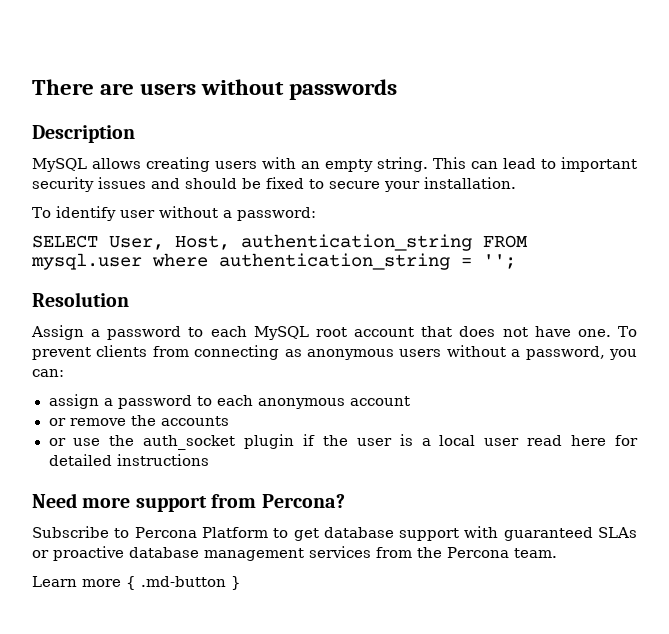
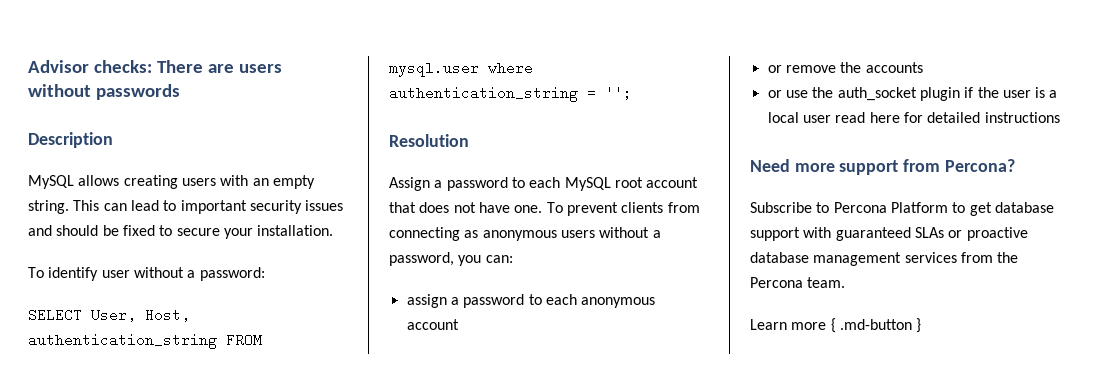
- There are users without passwords
+ Advisor checks: There are users without passwords

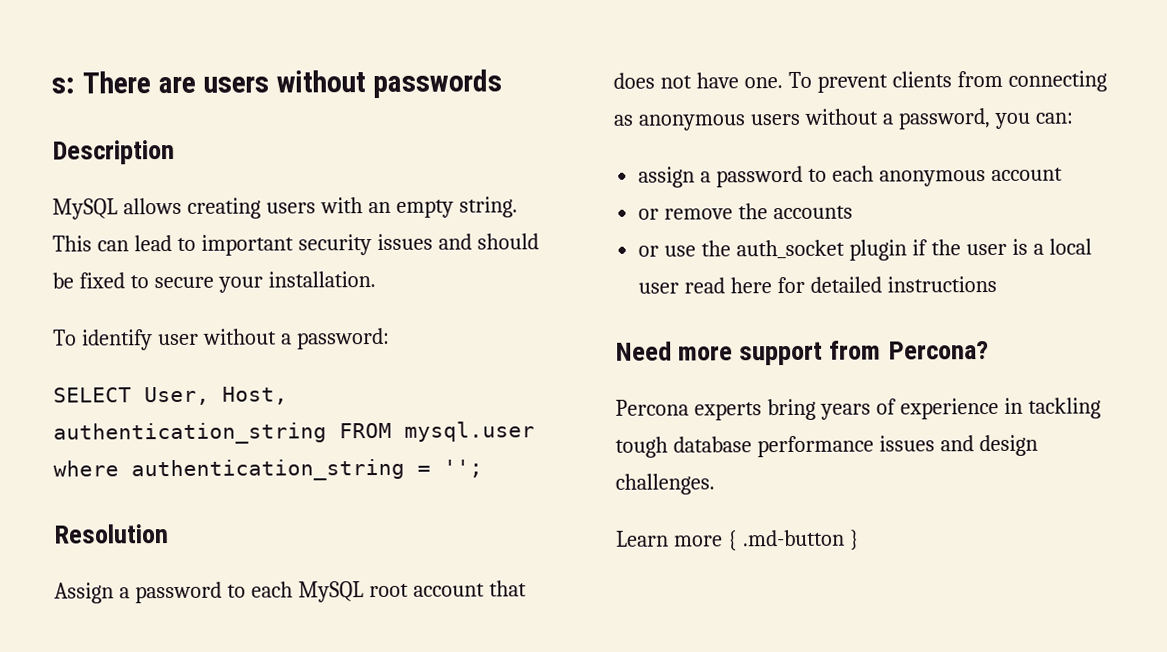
- Advisor checks: There are users without passwords
+ s: There are users without passwords
- Subscribe to Percona Platform to get database support with guaranteed SLAs or proactive database management services from the Percona team.
+ Percona experts bring years of experience in tackling tough database performance issues and design challenges.

